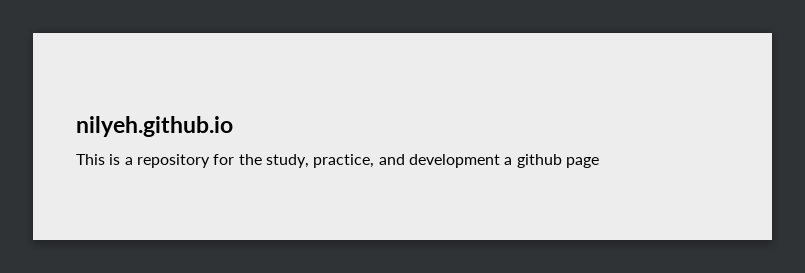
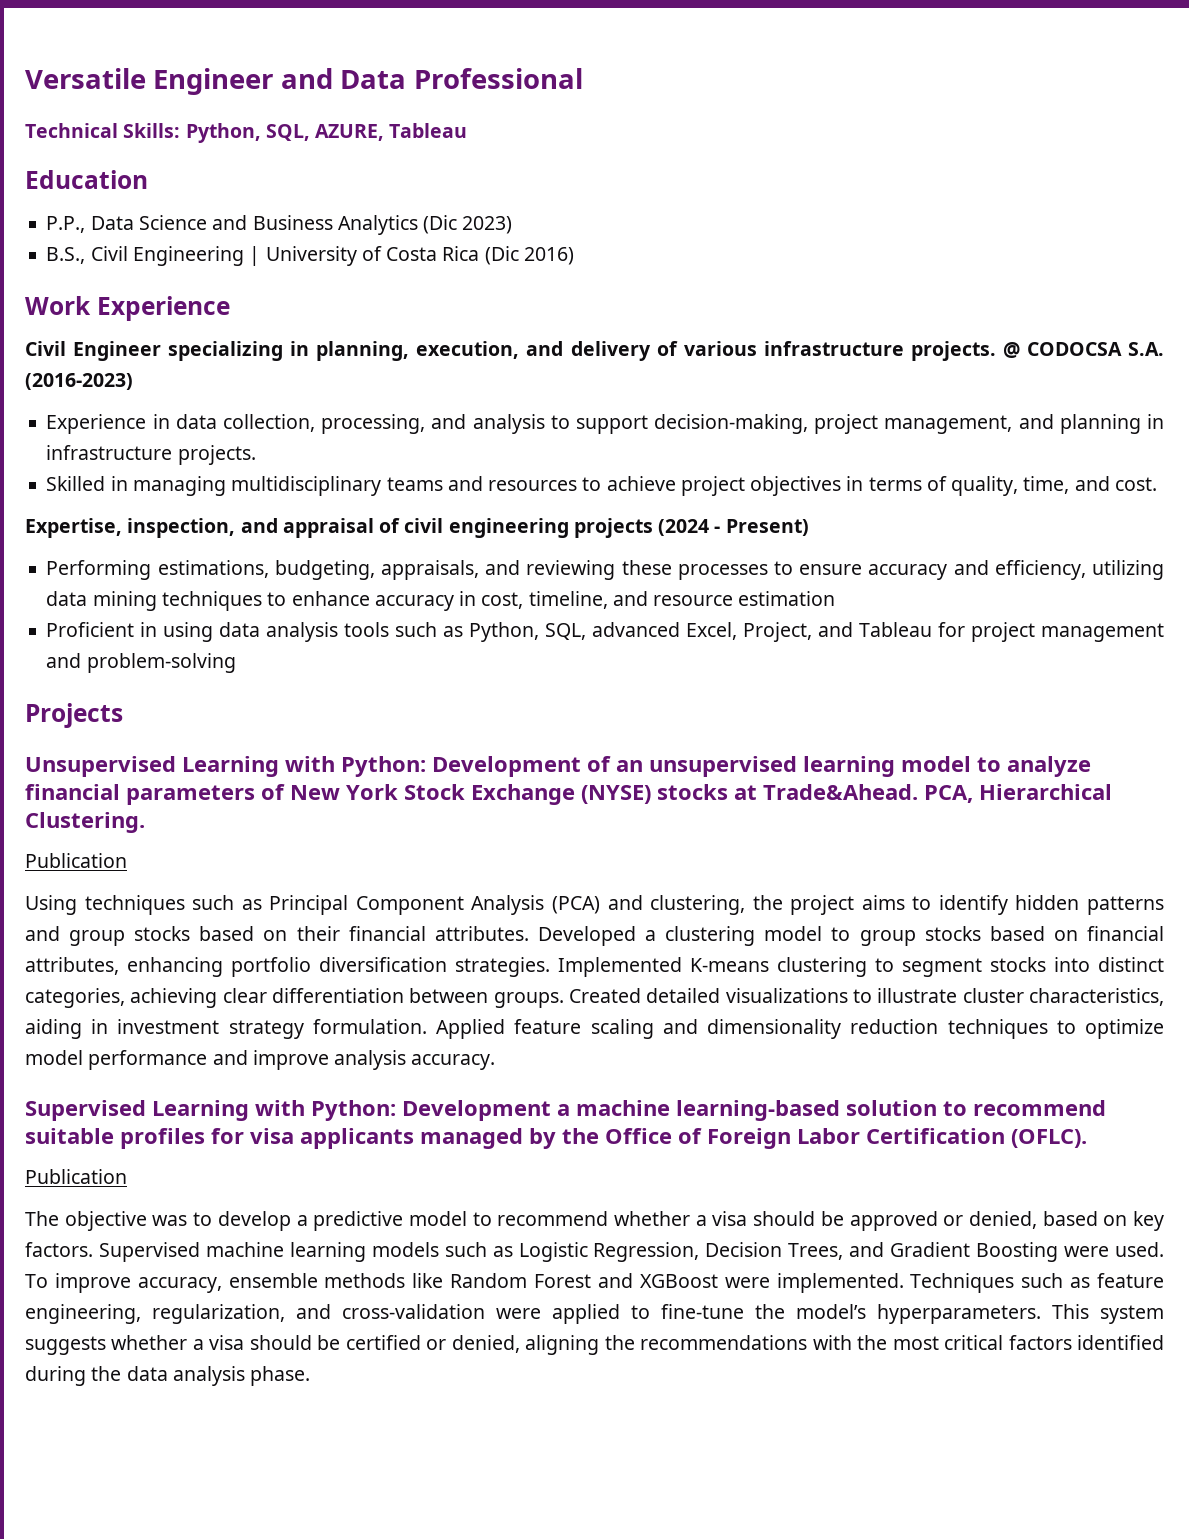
- nilyeh.github.io
- This is a repository for the study, practice, and development a github page
+ Versatile Engineer and Data Professional
+ Technical Skills: Python, SQL, AZURE, Tableau
+ Education
+ P.P., Data Science and Business Analytics (Dic 2023)
+ B.S., Civil Engineering | University of Costa Rica (Dic 2016)
+ Work Experience
+ Civil Engineer specializing in planning, execution, and delivery of various infrastructure projects. @ CODOCSA S.A. (2016-2023)
+ Experience in data collection, processing, and analysis to support decision-making, project management, and planning in infrastructure projects.
+ Skilled in managing multidisciplinary teams and resources to achieve project objectives in terms of quality, time, and cost.
+ Expertise, inspection, and appraisal of civil engineering projects (2024 - Present)
+ Performing estimations, budgeting, appraisals, and reviewing these processes to ensure accuracy and efficiency, utilizing data mining techniques to enhance accuracy in cost, timeline, and resource estimation
+ Proficient in using data analysis tools such as Python, SQL, advanced Excel, Project, and Tableau for project management and problem-solving
+ Projects
+ Unsupervised Learning with Python: Development of an unsupervised learning model to analyze financial parameters of New York Stock Exchange (NYSE) stocks at Trade&Ahead. PCA, Hierarchical Clustering.
+ Publication
+ Using techniques such as Principal Component Analysis (PCA) and clustering, the project aims to identify hidden patterns and group stocks based on their financial attributes. Developed a clustering model to group stocks based on financial attributes, enhancing portfolio diversification strategies. Implemented K-means clustering to segment stocks into distinct categories, achieving clear differentiation between groups. Created detailed visualizations to illustrate cluster characteristics, aiding in investment strategy formulation. Applied feature scaling and dimensionality reduction techniques to optimize model performance and improve analysis accuracy.
+ Supervised Learning with Python: Development a machine learning-based solution to recommend suitable profiles for visa applicants managed by the Office of Foreign Labor Certification (OFLC).
+ Publication
+ The objective was to develop a predictive model to recommend whether a visa should be approved or denied, based on key factors. Supervised machine learning models such as Logistic Regression, Decision Trees, and Gradient Boosting were used. To improve accuracy, ensemble methods like Random Forest and XGBoost were implemented. Techniques such as feature engineering, regularization, and cross-validation were applied to fine-tune the model’s hyperparameters. This system suggests whether a visa should be certified or denied, aligning the recommendations with the most critical factors identified during the data analysis phase.

